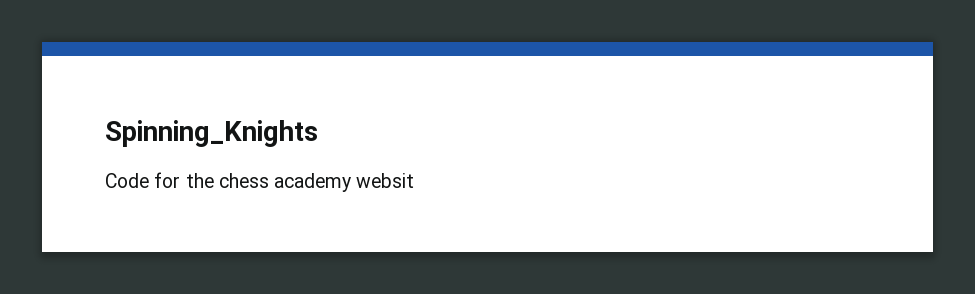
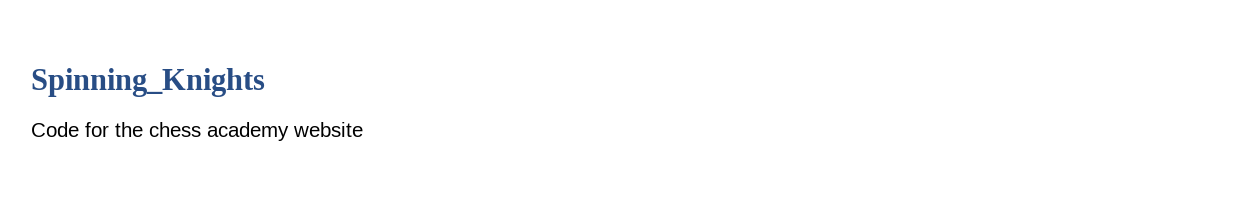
- Code for the chess academy websit
+ Code for the chess academy website

